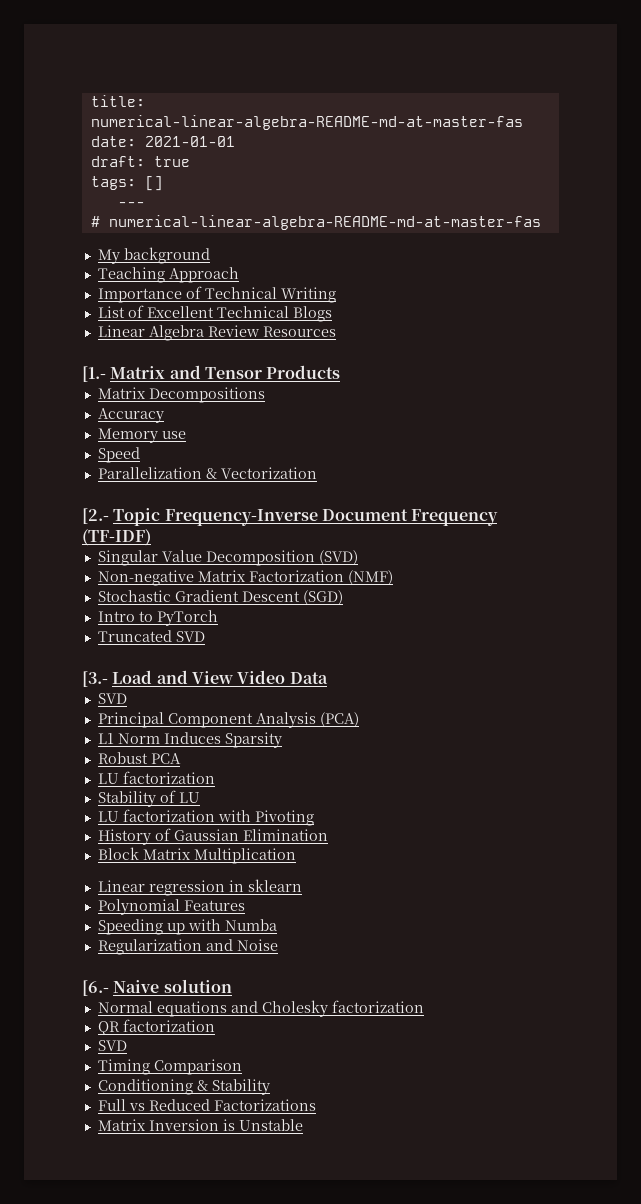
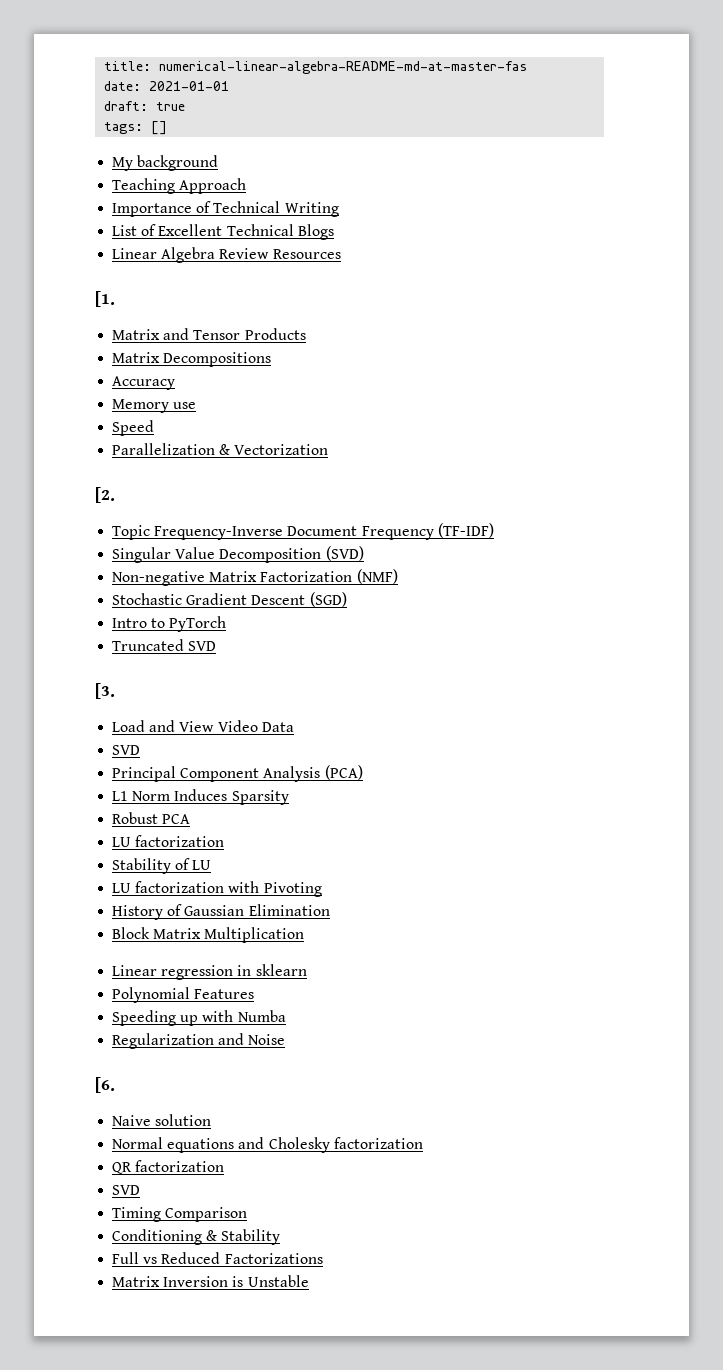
- ---
- # numerical-linear-algebra-README-md-at-master-fas
- [1.- Matrix and Tensor Products
+ [1.
+ Matrix and Tensor Products
- [2.- Topic Frequency-Inverse Document Frequency (TF-IDF)
+ [2.
+ Topic Frequency-Inverse Document Frequency (TF-IDF)
- [3.- Load and View Video Data
+ [3.
+ Load and View Video Data
- [6.- Naive solution
+ [6.
+ Naive solution

